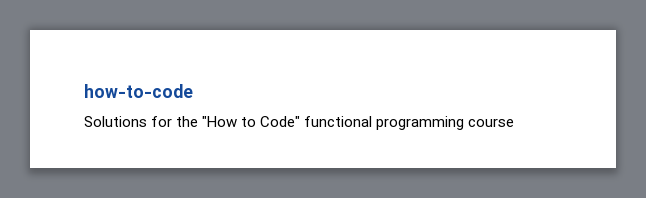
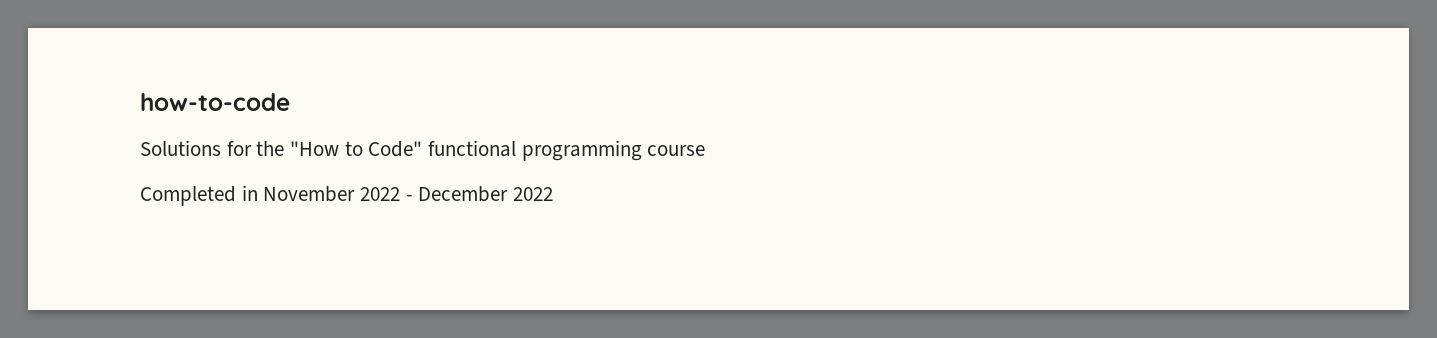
+ Completed in November 2022 - December 2022

